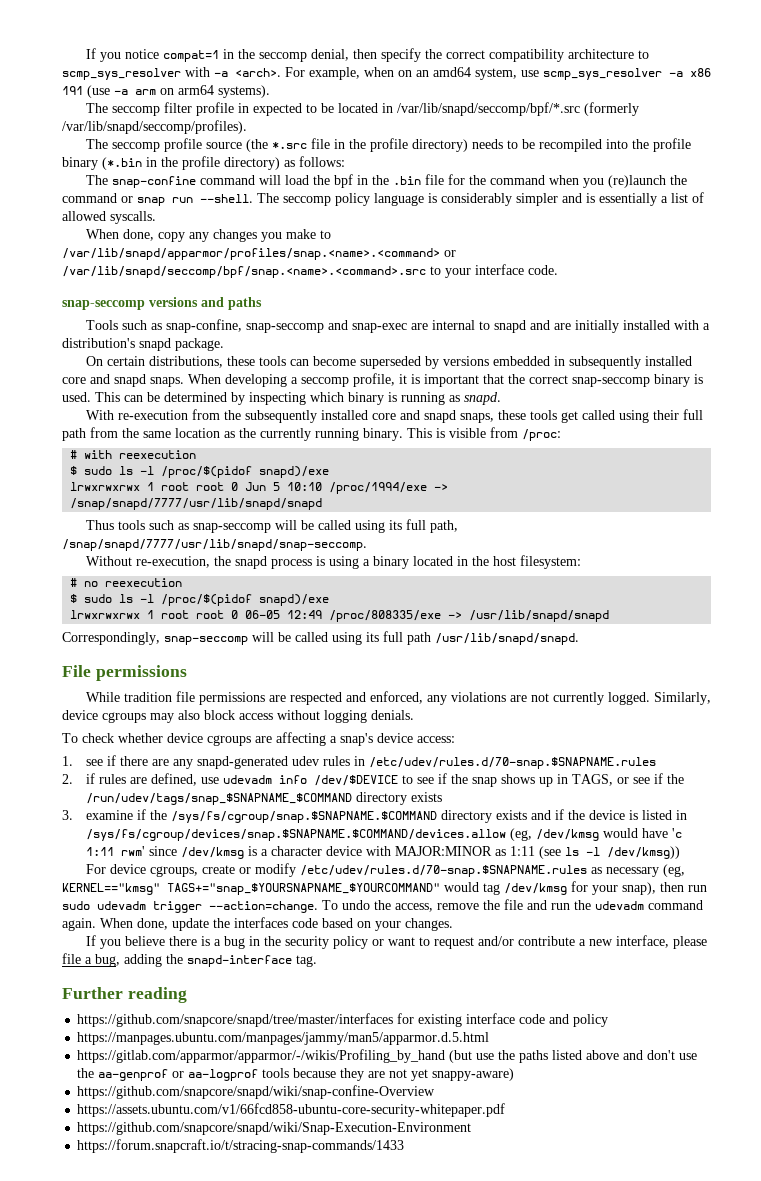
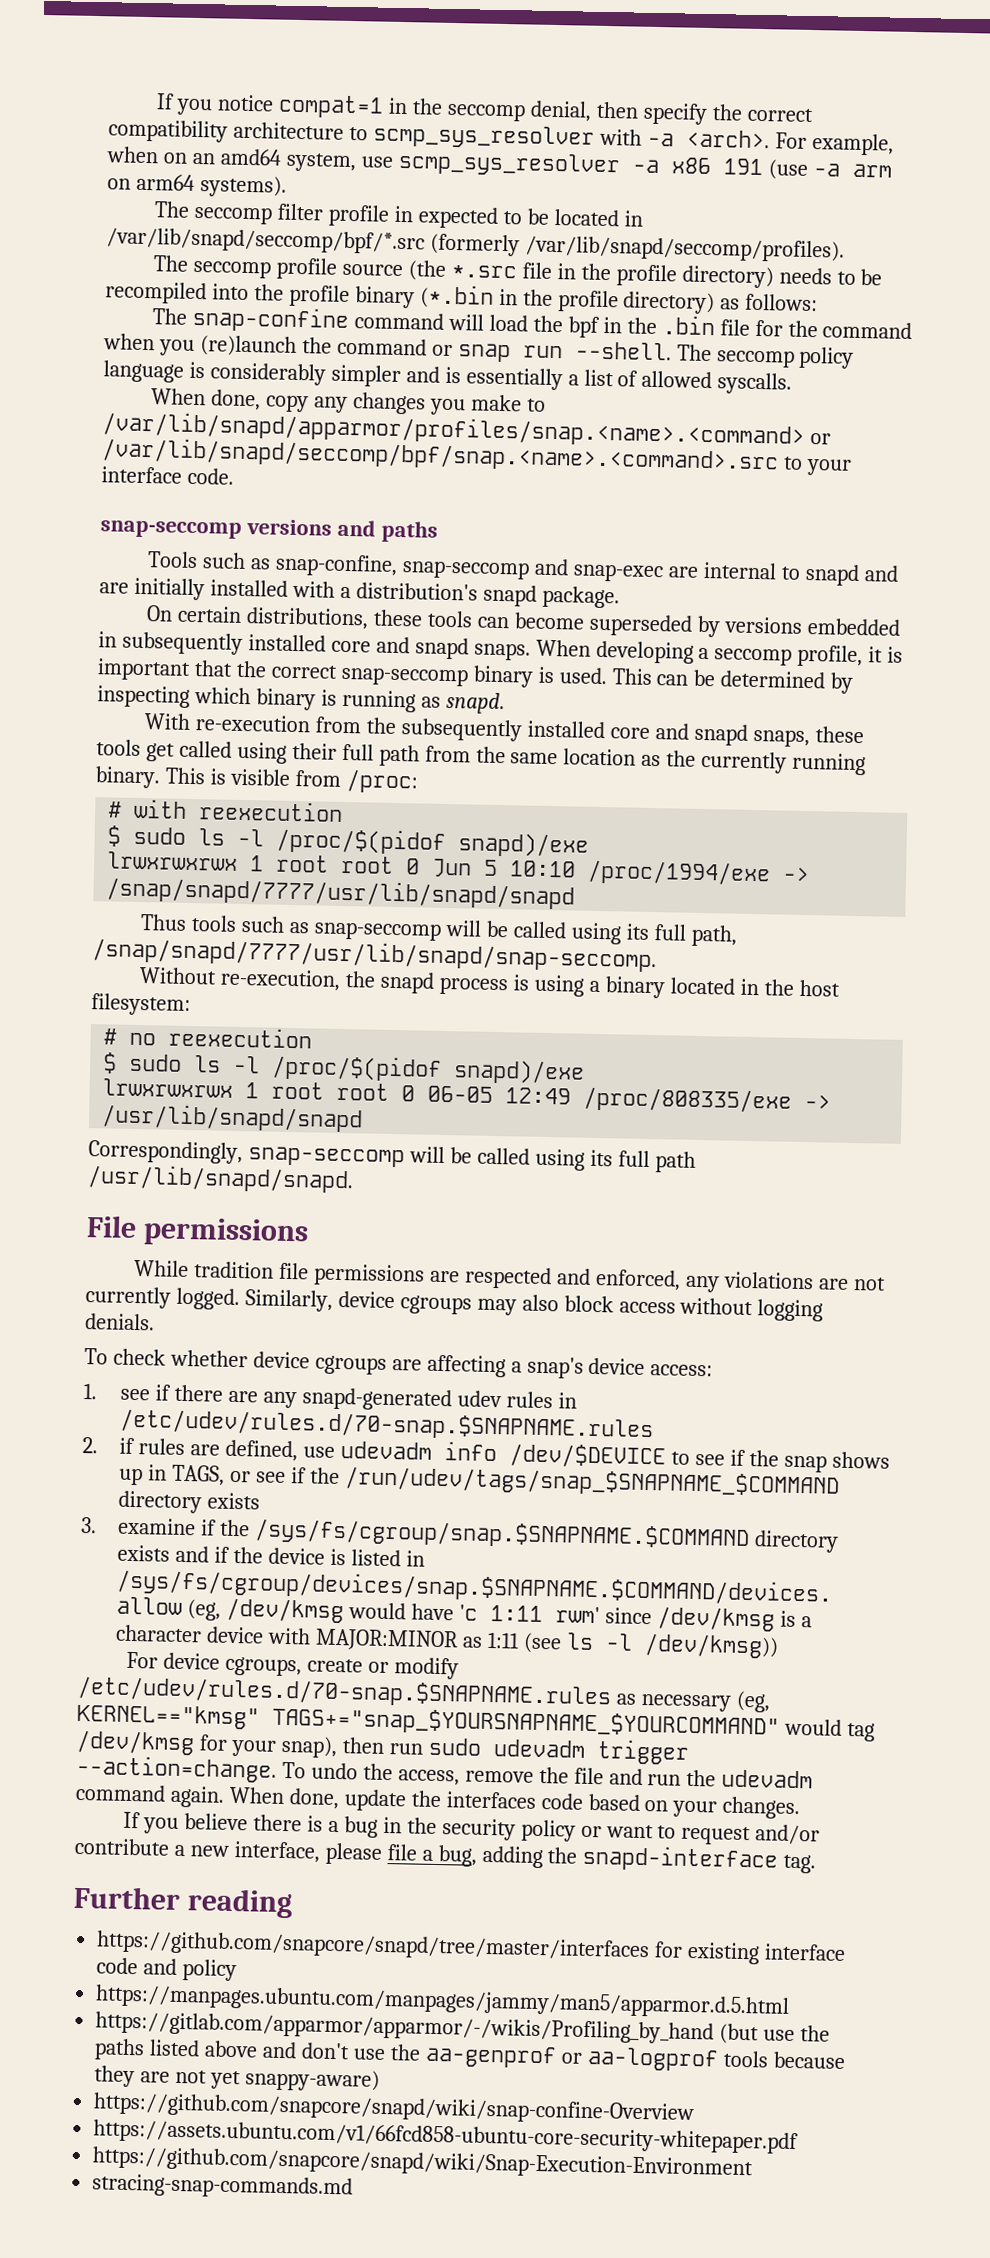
- https://forum.snapcraft.io/t/stracing-snap-commands/1433
+ stracing-snap-commands.md

